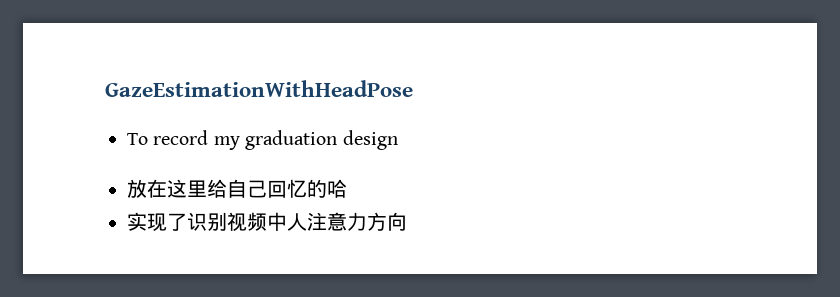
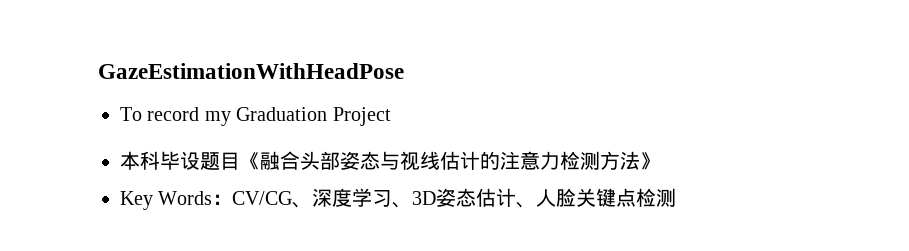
- To record my graduation design
- 放在这里给自己回忆的哈
- 实现了识别视频中人注意力方向
+ To record my Graduation Project
+ 本科毕设题目《融合头部姿态与视线估计的注意力检测方法》
+ Key Words：CV/CG、深度学习、3D姿态估计、人脸关键点检测

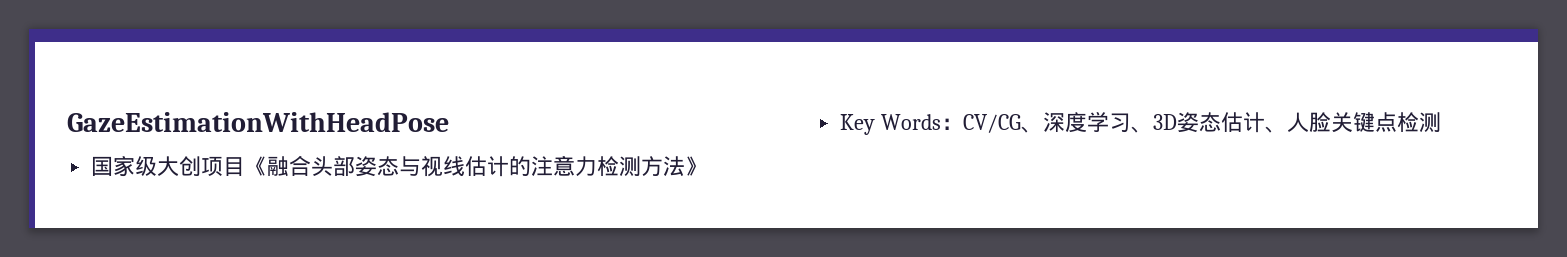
- To record my Graduation Project
- 本科毕设题目《融合头部姿态与视线估计的注意力检测方法》
+ 国家级大创项目《融合头部姿态与视线估计的注意力检测方法》

